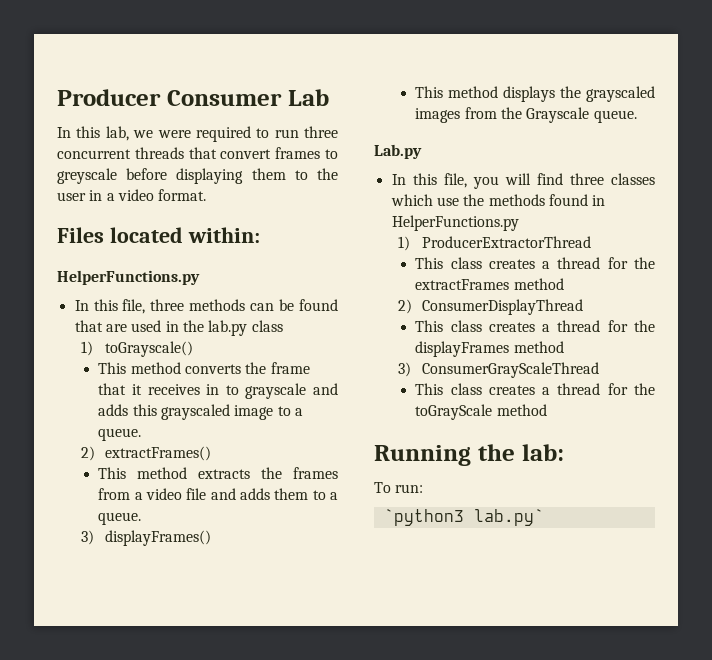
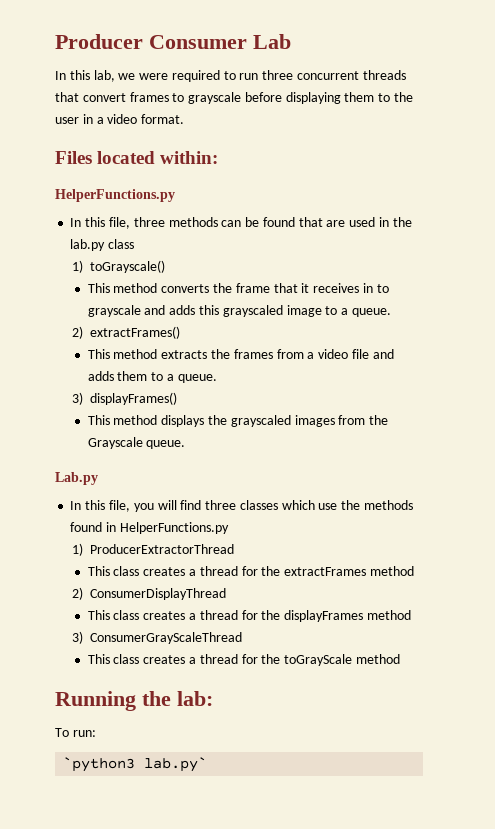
- In this lab, we were required to run three concurrent threads that convert frames to greyscale before displaying them to the user in a video format.
+ In this lab, we were required to run three concurrent threads that convert frames to grayscale before displaying them to the user in a video format.

